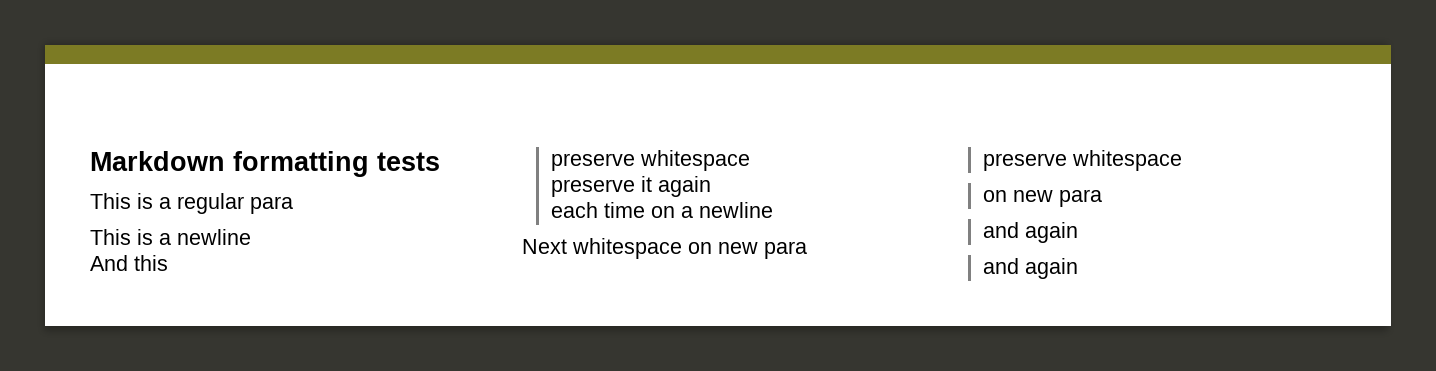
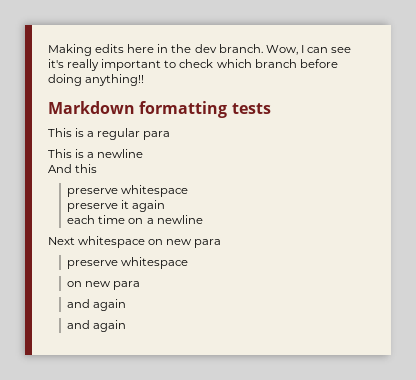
+ Making edits here in the dev branch. Wow, I can see it's really important to check which branch before doing anything!!

